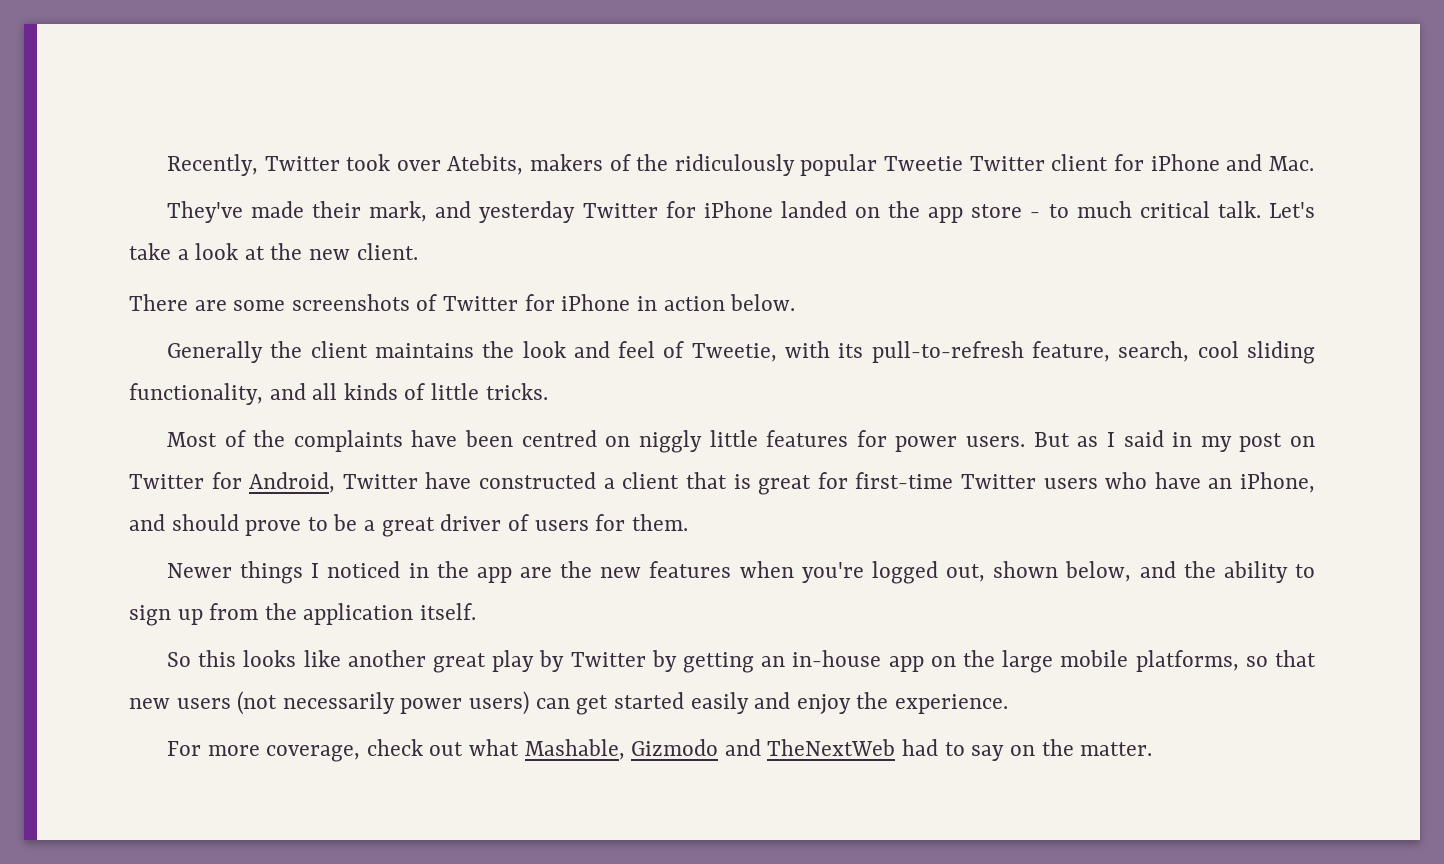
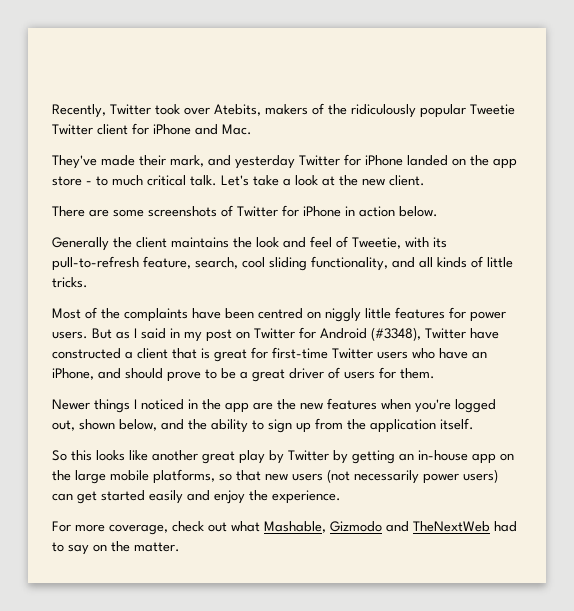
- But as I said in my post on Twitter for Android, Twitter have constructed a client that is great for first-time Twitter users who have an iPhone, and should prove to be a great driver of users for them.
+ But as I said in my post on Twitter for Android (#3348), Twitter have constructed a client that is great for first-time Twitter users who have an iPhone, and should prove to be a great driver of users for them.

